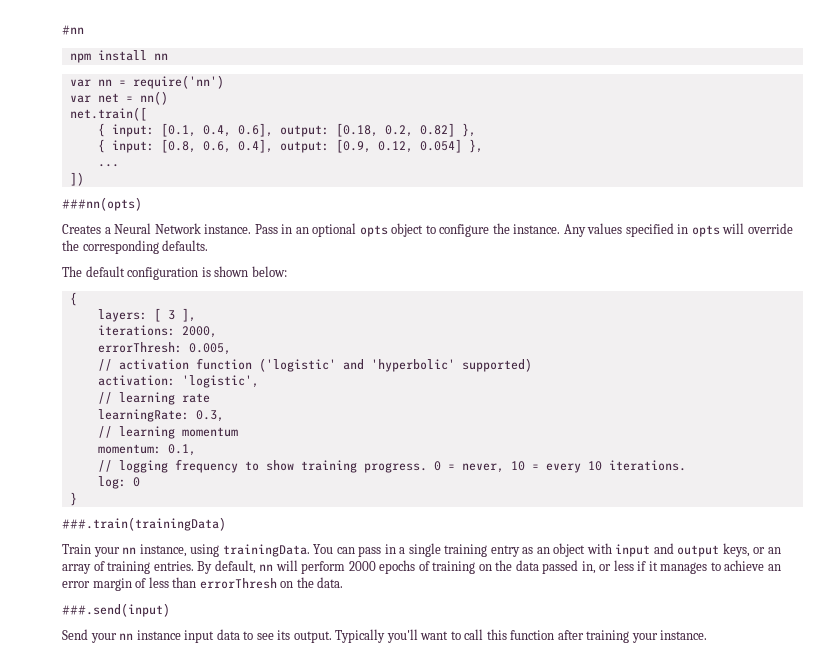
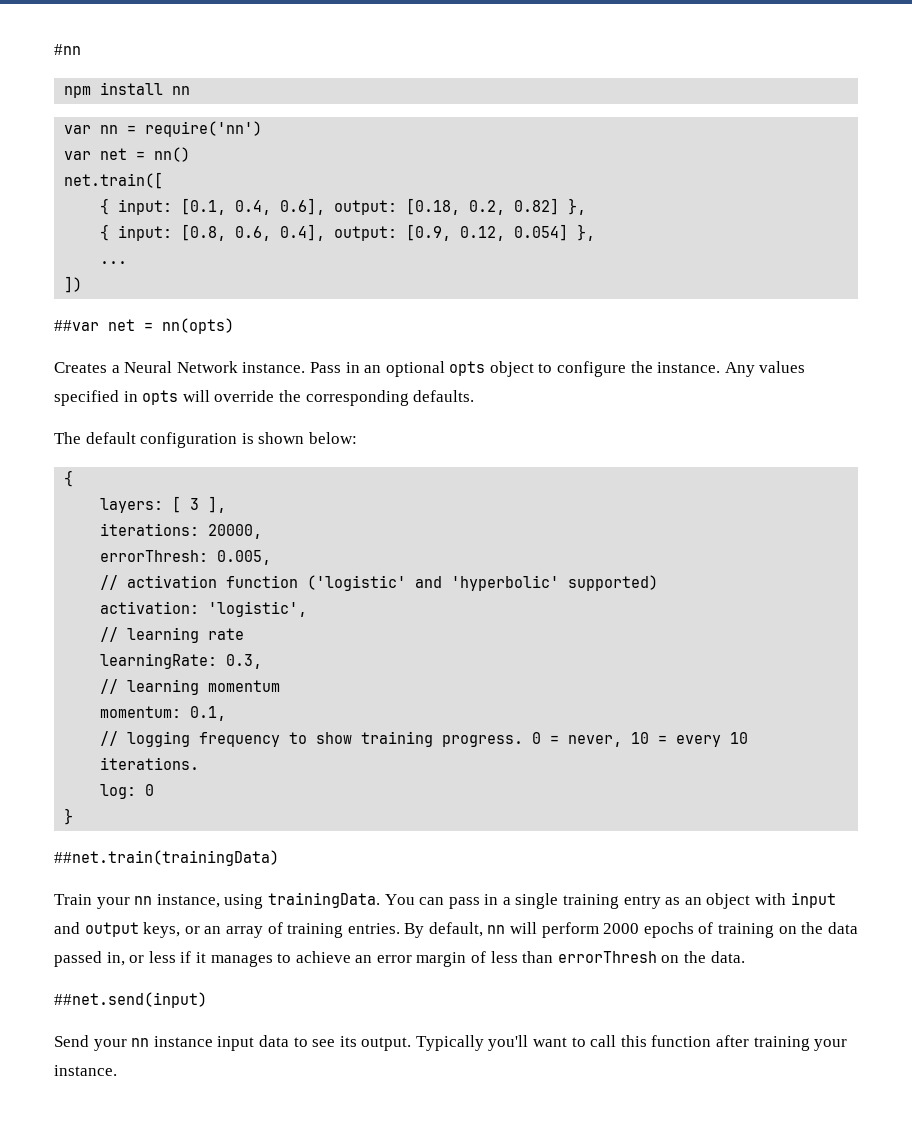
- ###nn(opts)
+ ##var net = nn(opts)
- iterations: 2000,
+ iterations: 20000,
- ###.train(trainingData)
+ ##net.train(trainingData)
- ###.send(input)
+ ##net.send(input)

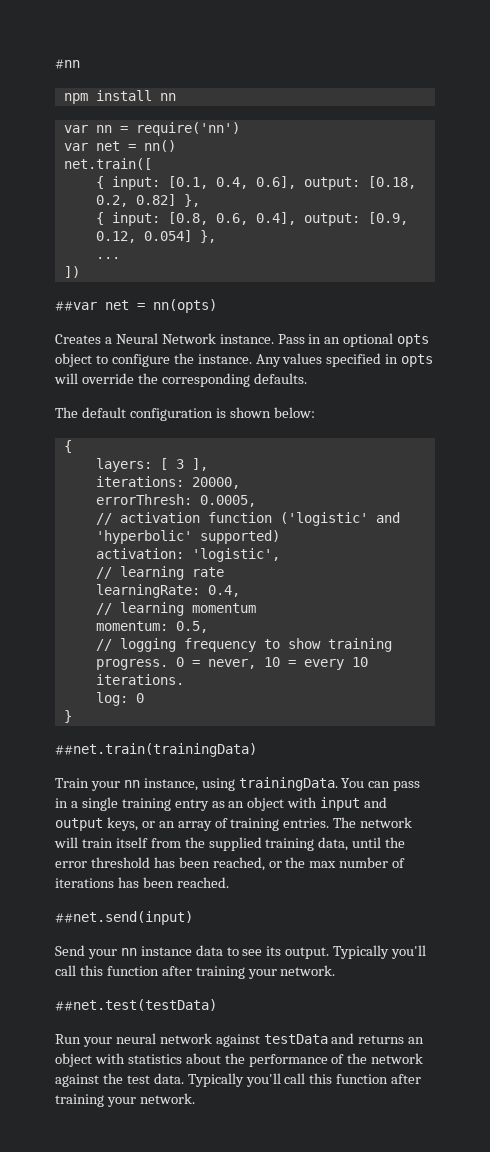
- errorThresh: 0.005,
+ errorThresh: 0.0005,
- learningRate: 0.3,
+ learningRate: 0.4,
- momentum: 0.1,
+ momentum: 0.5,
- By default, nn will perform 2000 epochs of training on the data passed in, or less if it manages to achieve an error margin of less than errorThresh on the data.
+ The network will train itself from the supplied training data, until the error threshold has been reached, or the max number of iterations has been reached.
- Send your nn instance input data to see its output. Typically you'll want to call this function after training your instance.
+ Send your nn instance data to see its output. Typically you'll call this function after training your network.
+ ##net.test(testData)
+ Run your neural network against testData and returns an object with statistics about the performance of the network against the test data. Typically you'll call this function after training your network.

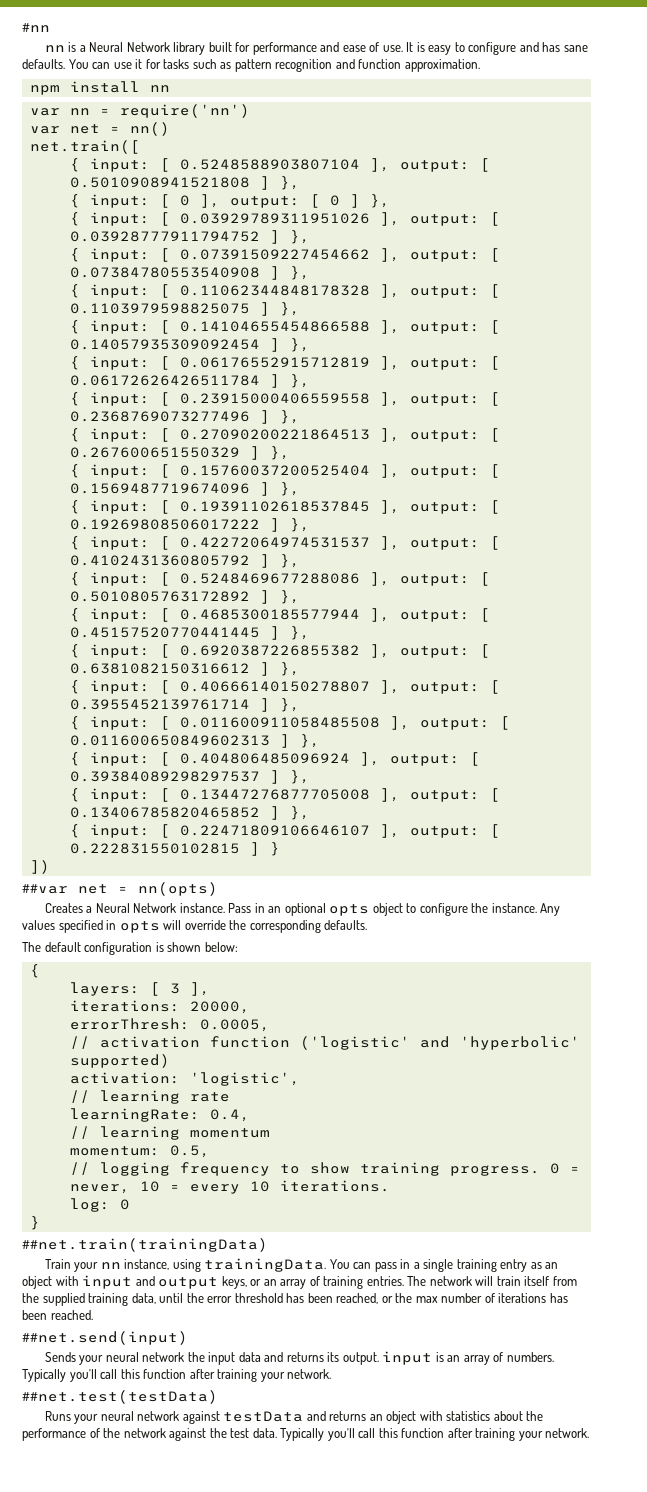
+ nn is a Neural Network library built for performance and ease of use. It is easy to configure and has sane defaults. You can use it for tasks such as pattern recognition and function approximation.
- { input: [0.1, 0.4, 0.6], output: [0.18, 0.2, 0.82] },
- { input: [0.8, 0.6, 0.4], output: [0.9, 0.12, 0.054] },
- ...
+ { input: [ 0.5248588903807104 ], output: [ 0.5010908941521808 ] },
+ { input: [ 0 ], output: [ 0 ] },
+ { input: [ 0.03929789311951026 ], output: [ 0.03928777911794752 ] },
+ { input: [ 0.07391509227454662 ], output: [ 0.07384780553540908 ] },
+ { input: [ 0.11062344848178328 ], output: [ 0.1103979598825075 ] },
+ { input: [ 0.14104655454866588 ], output: [ 0.14057935309092454 ] },
+ { input: [ 0.06176552915712819 ], output: [ 0.06172626426511784 ] },
+ { input: [ 0.23915000406559558 ], output: [ 0.2368769073277496 ] },
+ { input: [ 0.27090200221864513 ], output: [ 0.267600651550329 ] },
+ { input: [ 0.15760037200525404 ], output: [ 0.1569487719674096 ] },
+ { input: [ 0.19391102618537845 ], output: [ 0.19269808506017222 ] },
+ { input: [ 0.42272064974531537 ], output: [ 0.4102431360805792 ] },
+ { input: [ 0.5248469677288086 ], output: [ 0.5010805763172892 ] },
+ { input: [ 0.4685300185577944 ], output: [ 0.45157520770441445 ] },
+ { input: [ 0.6920387226855382 ], output: [ 0.6381082150316612 ] },
+ { input: [ 0.40666140150278807 ], output: [ 0.3955452139761714 ] },
+ { input: [ 0.011600911058485508 ], output: [ 0.011600650849602313 ] },
+ { input: [ 0.404806485096924 ], output: [ 0.39384089298297537 ] },
+ { input: [ 0.13447276877705008 ], output: [ 0.13406785820465852 ] },
+ { input: [ 0.22471809106646107 ], output: [ 0.222831550102815 ] }
- Send your nn instance data to see its output.
+ Sends your neural network the input data and returns its output. input is an array of numbers.
- Run your neural network against testData and returns an object with statistics about the performance of the network against the test data.
+ Runs your neural network against testData and returns an object with statistics about the performance of the network against the test data.

